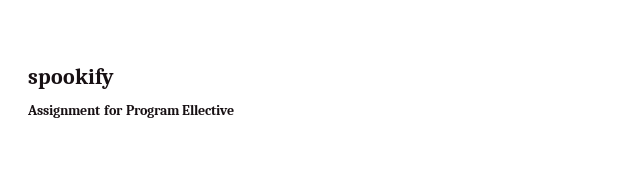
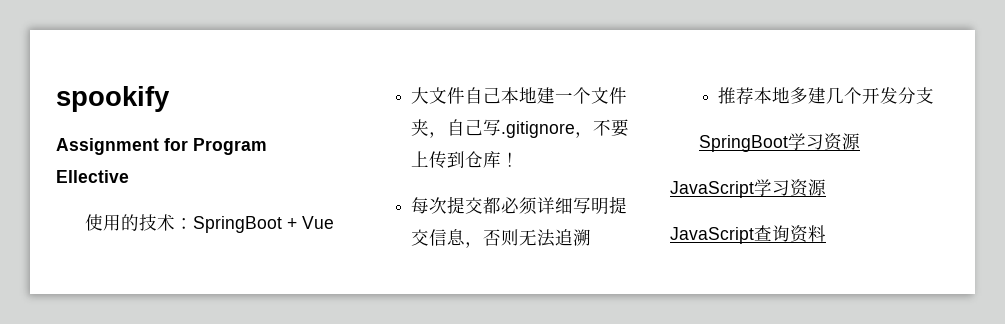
+ 使用的技术：SpringBoot + Vue
+ 大文件自己本地建一个文件夹，自己写.gitignore，不要上传到仓库！
+ 每次提交都必须详细写明提交信息，否则无法追溯
+ 推荐本地多建几个开发分支
+ SpringBoot学习资源
+ JavaScript学习资源
+ JavaScript查询资料

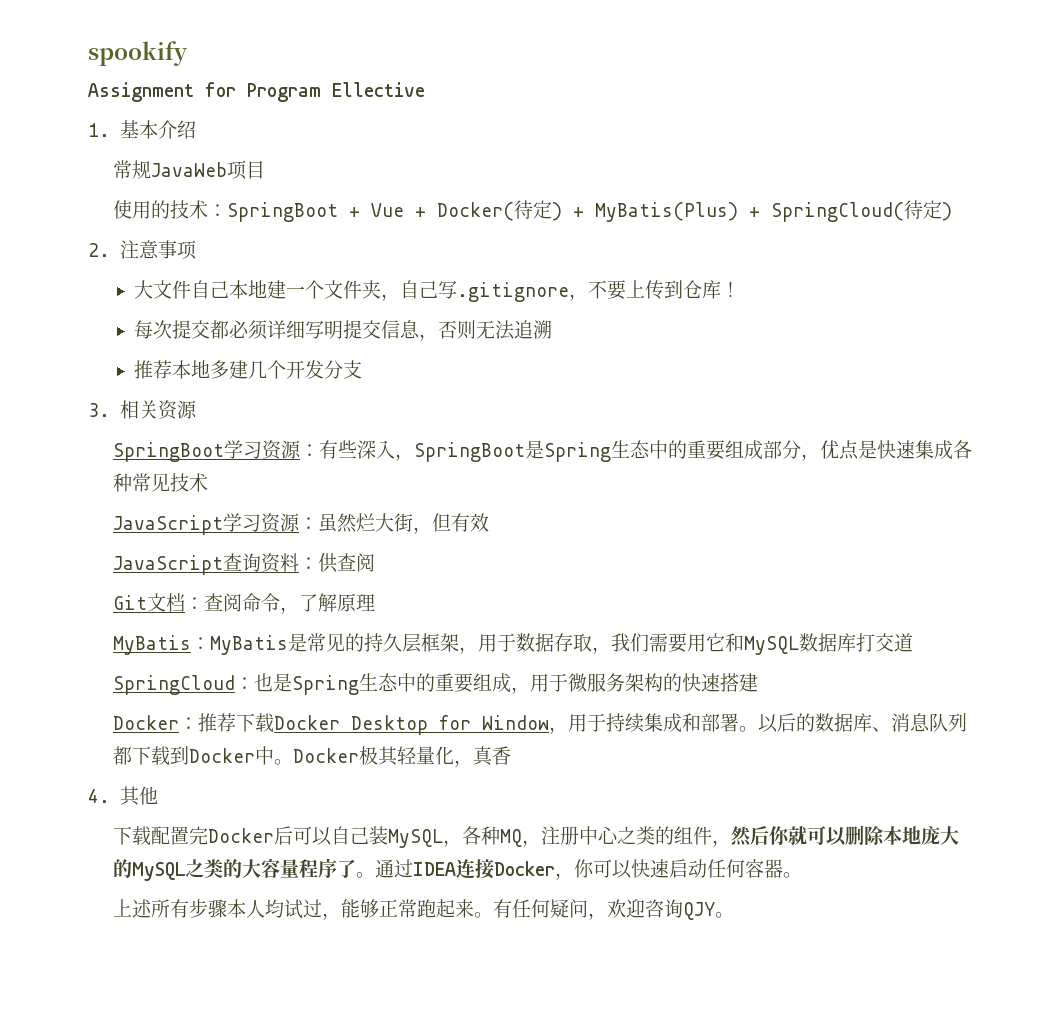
+ 1.基本介绍
+ 常规JavaWeb项目
- 使用的技术：SpringBoot + Vue
+ 使用的技术：SpringBoot + Vue + Docker(待定) + MyBatis(Plus) + SpringCloud(待定)
+ 2.注意事项
+ 3.相关资源
- SpringBoot学习资源
- JavaScript学习资源
- JavaScript查询资料
+ SpringBoot学习资源：有些深入，SpringBoot是Spring生态中的重要组成部分，优点是快速集成各种常见技术
+ JavaScript学习资源：虽然烂大街，但有效
+ JavaScript查询资料：供查阅
+ Git文档：查阅命令，了解原理
+ MyBatis：MyBatis是常见的持久层框架，用于数据存取，我们需要用它和MySQL数据库打交道
+ SpringCloud：也是Spring生态中的重要组成，用于微服务架构的快速搭建
+ Docker：推荐下载Docker Desktop for Window，用于持续集成和部署。以后的数据库、消息队列都下载到Docker中。Docker极其轻量化，真香
+ 4.其他
+ 下载配置完Docker后可以自己装MySQL，各种MQ，注册中心之类的组件，然后你就可以删除本地庞大的MySQL之类的大容量程序了。通过IDEA连接Docker，你可以快速启动任何容器。
+ 上述所有步骤本人均试过，能够正常跑起来。有任何疑问，欢迎咨询QJY。

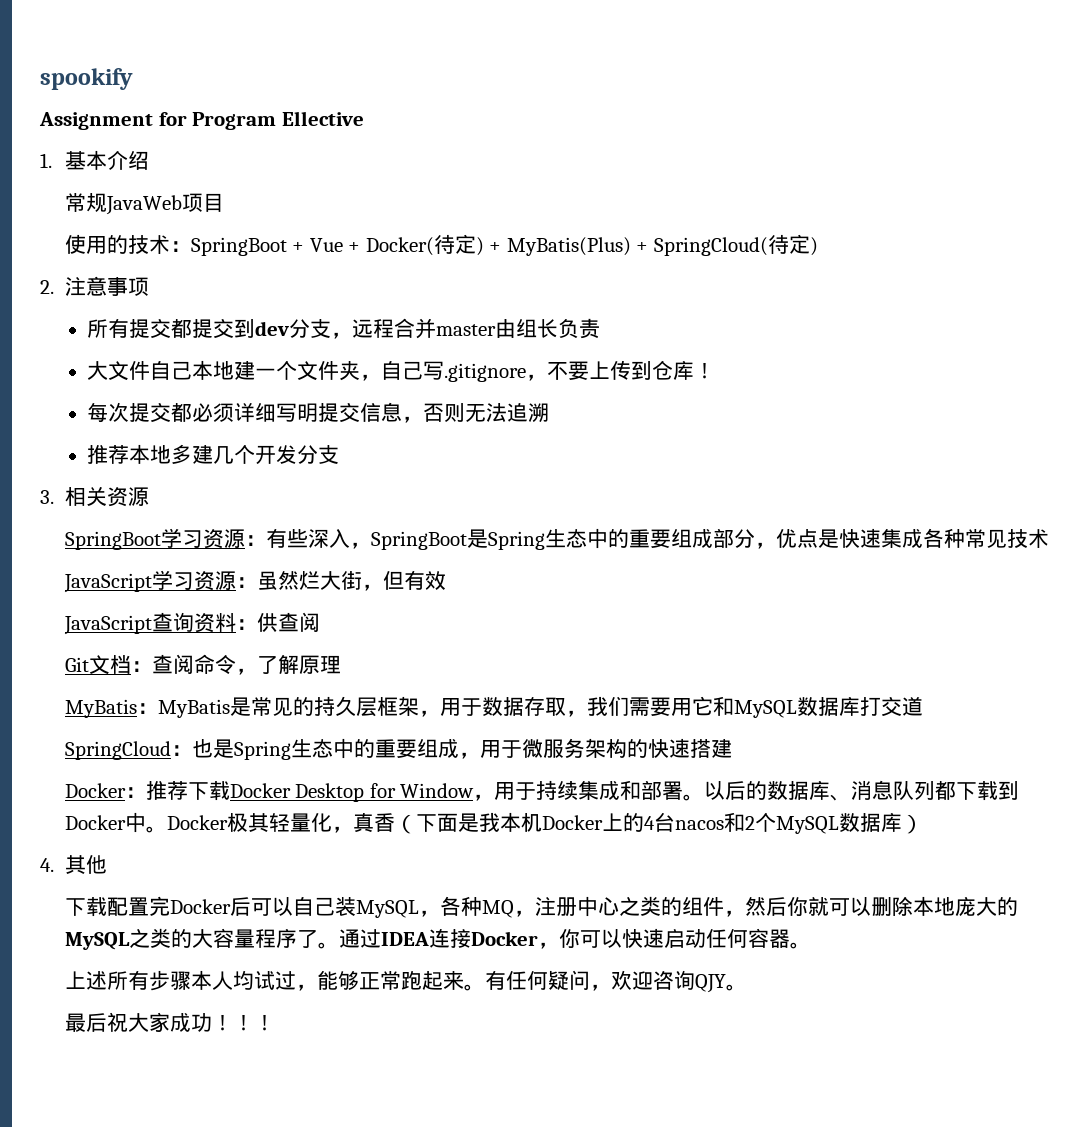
+ 所有提交都提交到dev分支，远程合并master由组长负责
- Docker极其轻量化，真香
+ Docker极其轻量化，真香（下面是我本机Docker上的4台nacos和2个MySQL数据库）
+ 最后祝大家成功！！！

